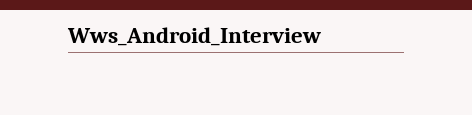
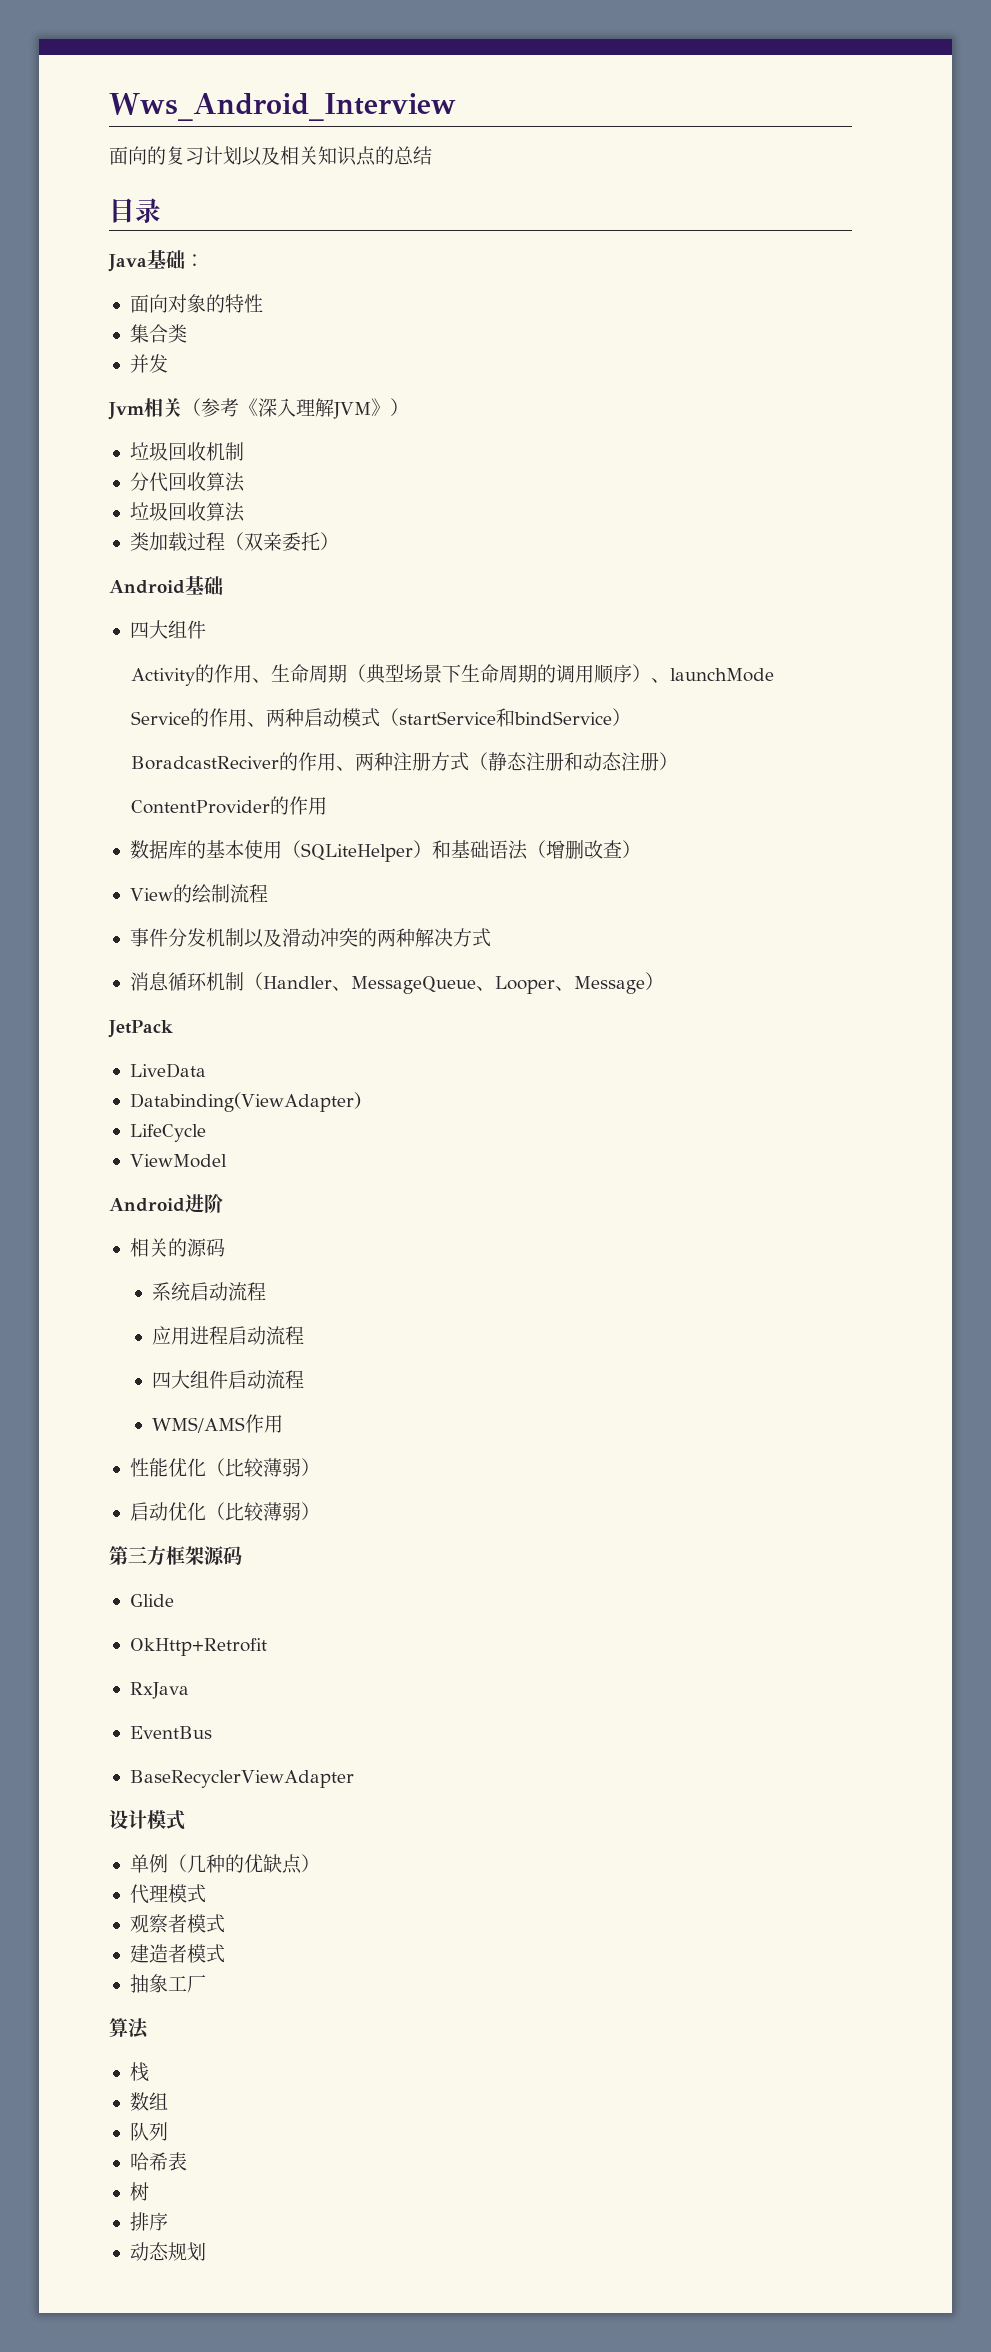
+ 面向的复习计划以及相关知识点的总结
+ 目录
+ Java基础：
+ 面向对象的特性
+ 集合类
+ 并发
+ Jvm相关（参考《深入理解JVM》）
+ 垃圾回收机制
+ 分代回收算法
+ 垃圾回收算法
+ 类加载过程（双亲委托）
+ Android基础
+ 四大组件
+ Activity的作用、生命周期（典型场景下生命周期的调用顺序）、launchMode
+ Service的作用、两种启动模式（startService和bindService）
+ BoradcastReciver的作用、两种注册方式（静态注册和动态注册）
+ ContentProvider的作用
+ 数据库的基本使用（SQLiteHelper）和基础语法（增删改查）
+ View的绘制流程
+ 事件分发机制以及滑动冲突的两种解决方式
+ 消息循环机制（Handler、MessageQueue、Looper、Message）
+ JetPack
+ LiveData
+ Databinding(ViewAdapter)
+ LifeCycle
+ ViewModel
+ Android进阶
+ 相关的源码
+ 系统启动流程
+ 应用进程启动流程
+ 四大组件启动流程
+ WMS/AMS作用
+ 性能优化（比较薄弱）
+ 启动优化（比较薄弱）
+ 第三方框架源码
+ Glide
+ OkHttp+Retrofit
+ RxJava
+ EventBus
+ BaseRecyclerViewAdapter
+ 设计模式
+ 单例（几种的优缺点）
+ 代理模式
+ 观察者模式
+ 建造者模式
+ 抽象工厂
+ 算法
+ 栈
+ 数组
+ 队列
+ 哈希表
+ 树
+ 排序
+ 动态规划

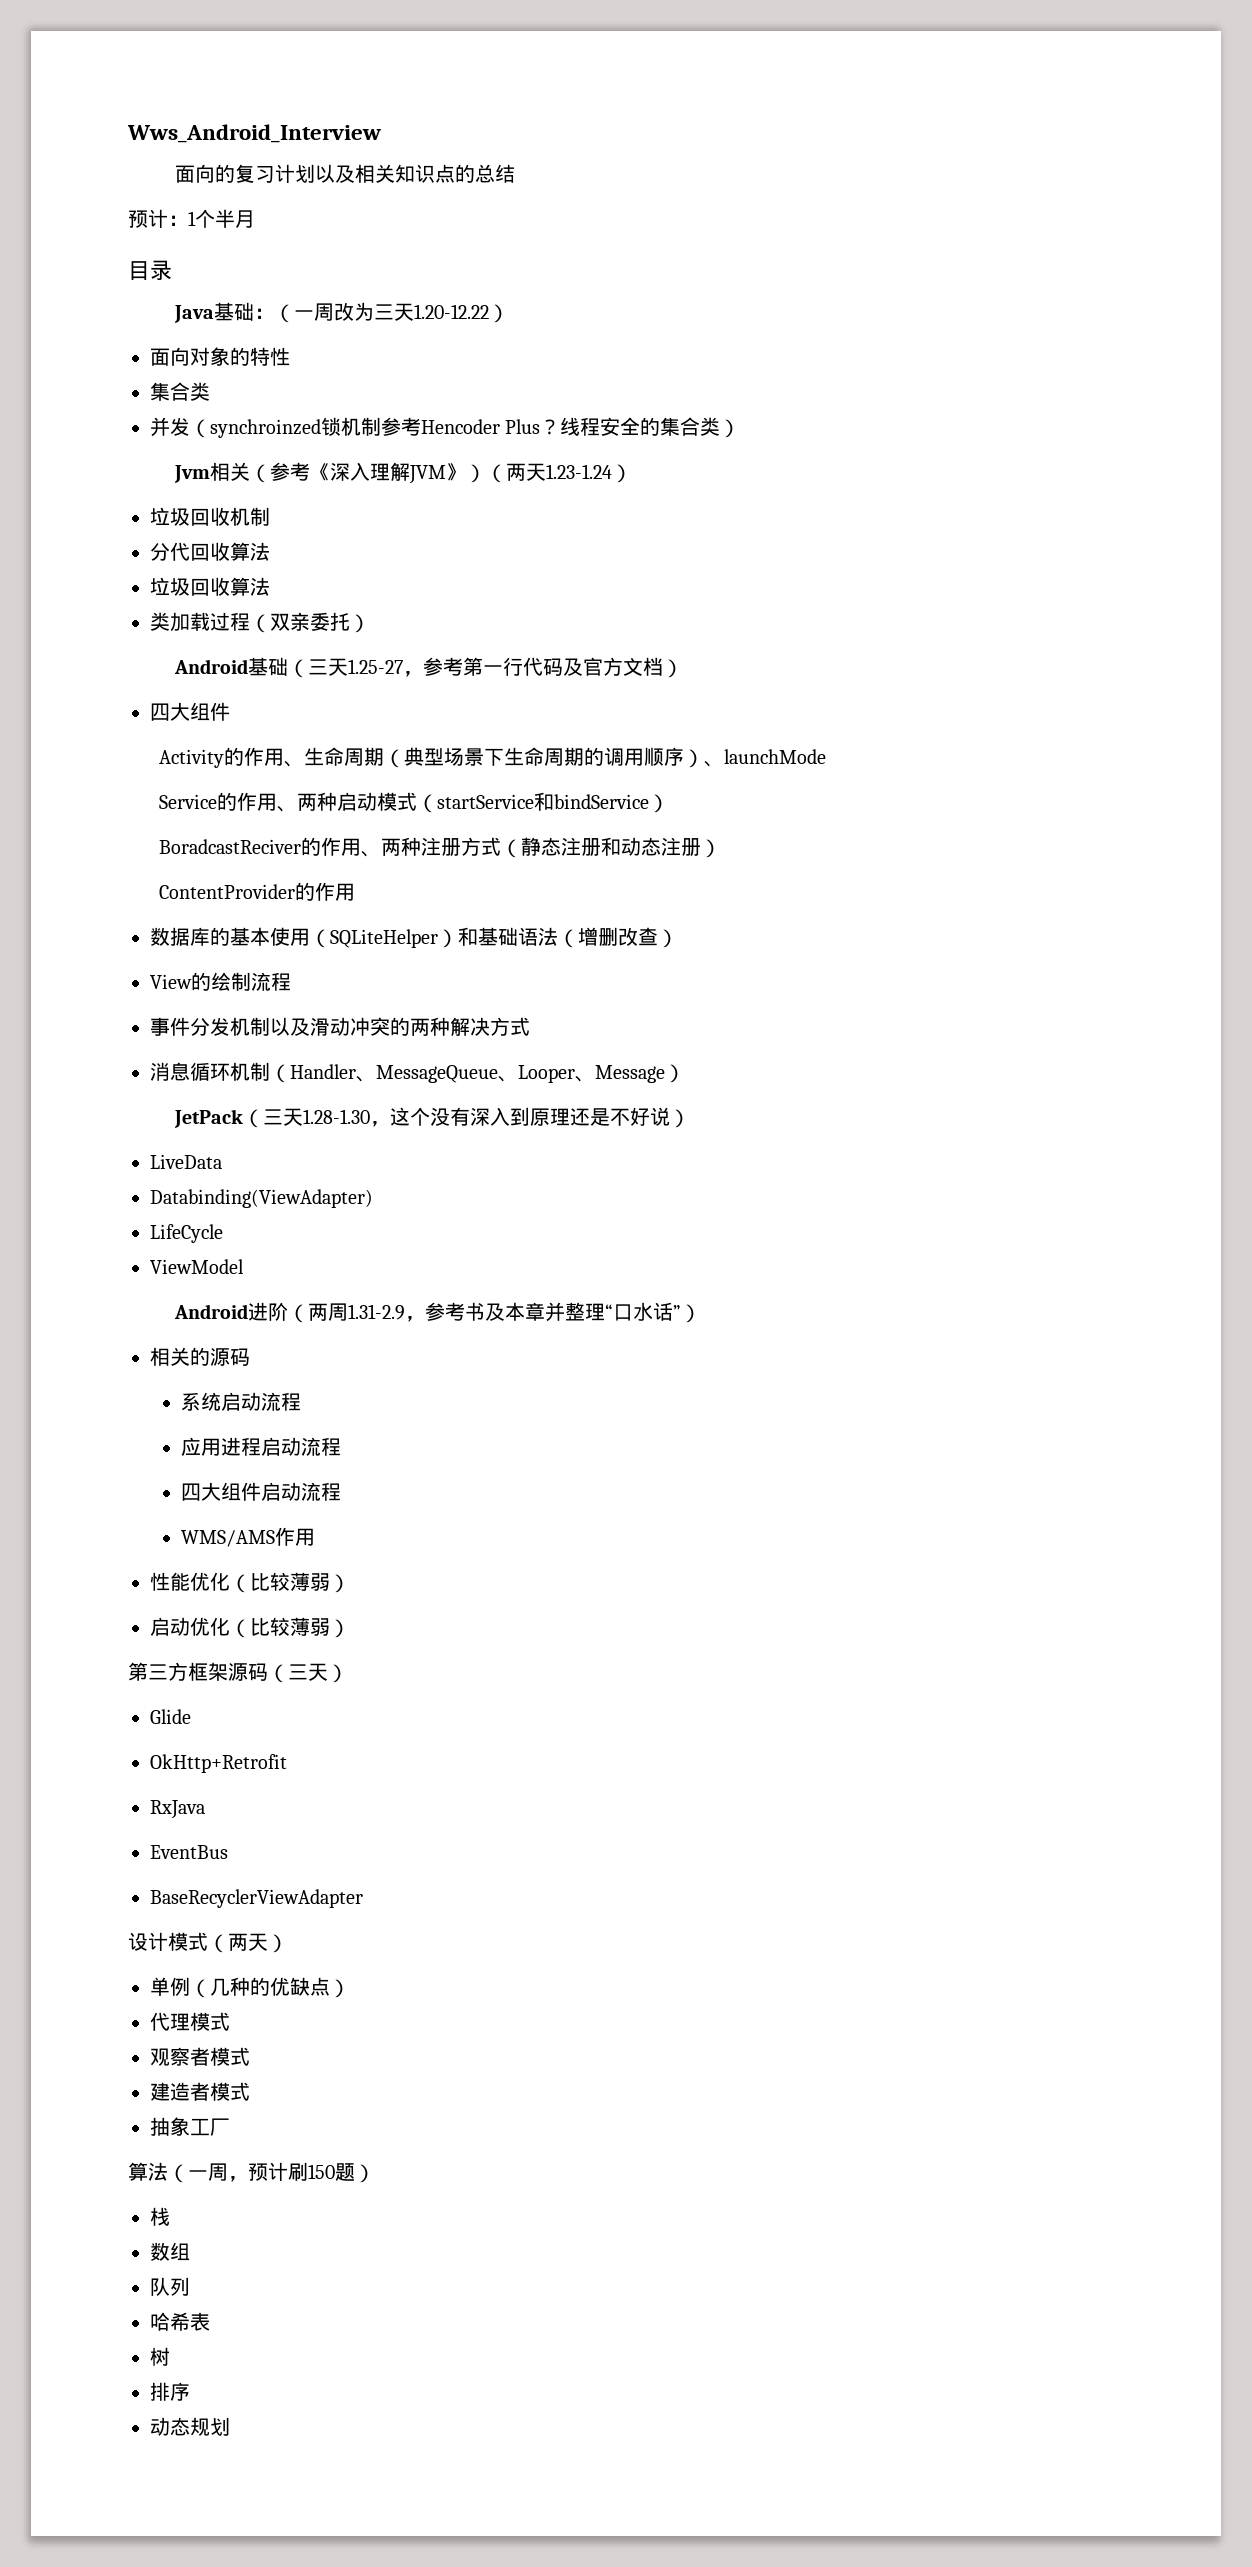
+ 预计：1个半月
- Java基础：
+ Java基础：（一周改为三天1.20-12.22）
- 并发
+ 并发（synchroinzed锁机制参考Hencoder Plus？线程安全的集合类）
- Jvm相关（参考《深入理解JVM》）
+ Jvm相关（参考《深入理解JVM》）（两天1.23-1.24）
- Android基础
+ Android基础（三天1.25-27，参考第一行代码及官方文档）
- JetPack
+ JetPack（三天1.28-1.30，这个没有深入到原理还是不好说）
- Android进阶
+ Android进阶（两周1.31-2.9，参考书及本章并整理“口水话”）
- 第三方框架源码
+ 第三方框架源码（三天）
- 设计模式
+ 设计模式（两天）
  抽象工厂
- 算法
+ 算法（一周，预计刷150题）

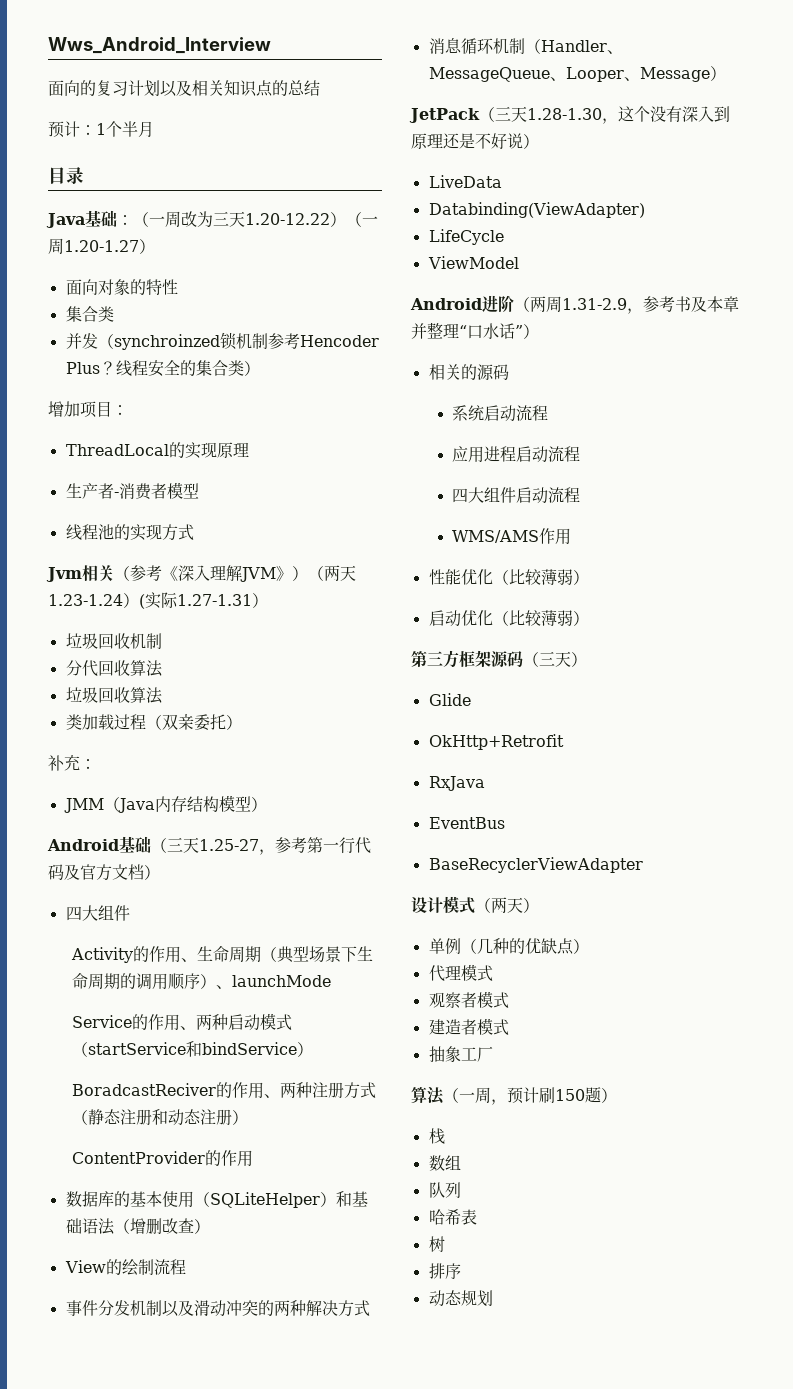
- Java基础：（一周改为三天1.20-12.22）
+ Java基础：（一周改为三天1.20-12.22）（一周1.20-1.27）
+ 增加项目：
+ ThreadLocal的实现原理
+ 生产者-消费者模型
+ 线程池的实现方式
- Jvm相关（参考《深入理解JVM》）（两天1.23-1.24）
+ Jvm相关（参考《深入理解JVM》）（两天1.23-1.24）(实际1.27-1.31）
+ 补充：
+ JMM（Java内存结构模型）

